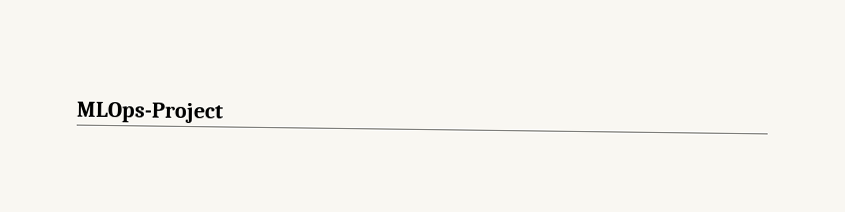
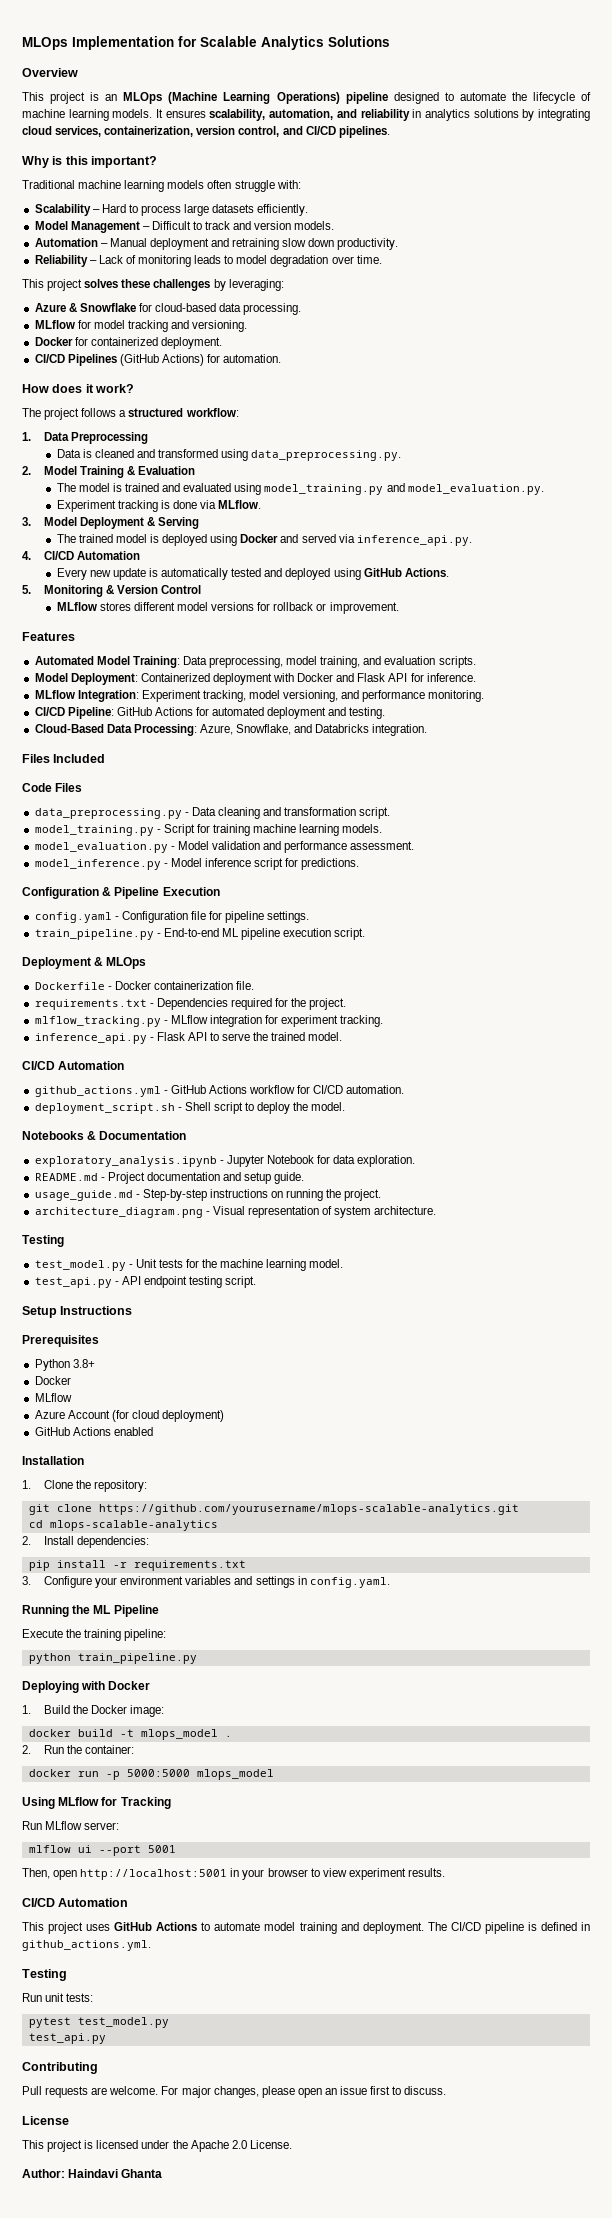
- MLOps-Project
+ MLOps Implementation for Scalable Analytics Solutions
+ Overview
+ This project is an MLOps (Machine Learning Operations) pipeline designed to automate the lifecycle of machine learning models. It ensures scalability, automation, and reliability in analytics solutions by integrating cloud services, containerization, version control, and CI/CD pipelines.
+ Why is this important?
+ Traditional machine learning models often struggle with:
+ Scalability – Hard to process large datasets efficiently.
+ Model Management – Difficult to track and version models.
+ Automation – Manual deployment and retraining slow down productivity.
+ Reliability – Lack of monitoring leads to model degradation over time.
+ This project solves these challenges by leveraging:
+ Azure & Snowflake for cloud-based data processing.
+ MLflow for model tracking and versioning.
+ Docker for containerized deployment.
+ CI/CD Pipelines (GitHub Actions) for automation.
+ How does it work?
+ The project follows a structured workflow:
+ 1. Data Preprocessing
+ Data is cleaned and transformed using data_preprocessing.py.
+ 2. Model Training & Evaluation
+ The model is trained and evaluated using model_training.py and model_evaluation.py.
+ Experiment tracking is done via MLflow.
+ 3. Model Deployment & Serving
+ The trained model is deployed using Docker and served via inference_api.py.
+ 4. CI/CD Automation
+ Every new update is automatically tested and deployed using GitHub Actions.
+ 5. Monitoring & Version Control
+ MLflow stores different model versions for rollback or improvement.
+ Features
+ Automated Model Training: Data preprocessing, model training, and evaluation scripts.
+ Model Deployment: Containerized deployment with Docker and Flask API for inference.
+ MLflow Integration: Experiment tracking, model versioning, and performance monitoring.
+ CI/CD Pipeline: GitHub Actions for automated deployment and testing.
+ Cloud-Based Data Processing: Azure, Snowflake, and Databricks integration.
+ Files Included
+ Code Files
+ data_preprocessing.py - Data cleaning and transformation script.
+ model_training.py - Script for training machine learning models.
+ model_evaluation.py - Model validation and performance assessment.
+ model_inference.py - Model inference script for predictions.
+ Configuration & Pipeline Execution
+ config.yaml - Configuration file for pipeline settings.
+ train_pipeline.py - End-to-end ML pipeline execution script.
+ Deployment & MLOps
+ Dockerfile - Docker containerization file.
+ requirements.txt - Dependencies required for the project.
+ mlflow_tracking.py - MLflow integration for experiment tracking.
+ inference_api.py - Flask API to serve the trained model.
+ CI/CD Automation
+ github_actions.yml - GitHub Actions workflow for CI/CD automation.
+ deployment_script.sh - Shell script to deploy the model.
+ Notebooks & Documentation
+ exploratory_analysis.ipynb - Jupyter Notebook for data exploration.
+ README.md - Project documentation and setup guide.
+ usage_guide.md - Step-by-step instructions on running the project.
+ architecture_diagram.png - Visual representation of system architecture.
+ Testing
+ test_model.py - Unit tests for the machine learning model.
+ test_api.py - API endpoint testing script.
+ Setup Instructions
+ Prerequisites
+ Python 3.8+
+ Docker
+ MLflow
+ Azure Account (for cloud deployment)
+ GitHub Actions enabled
+ Installation
+ 1. Clone the repository:
+ git clone https://github.com/yourusername/mlops-scalable-analytics.git
+ cd mlops-scalable-analytics
+ 2. Install dependencies:
+ pip install -r requirements.txt
+ 3. Configure your environment variables and settings in config.yaml.
+ Running the ML Pipeline
+ Execute the training pipeline:
+ python train_pipeline.py
+ Deploying with Docker
+ 1. Build the Docker image:
+ docker build -t mlops_model .
+ 2. Run the container:
+ docker run -p 5000:5000 mlops_model
+ Using MLflow for Tracking
+ Run MLflow server:
+ mlflow ui --port 5001
+ Then, open http://localhost:5001 in your browser to view experiment results.
+ CI/CD Automation
+ This project uses GitHub Actions to automate model training and deployment. The CI/CD pipeline is defined in github_actions.yml.
+ Testing
+ Run unit tests:
+ pytest test_model.py
+ test_api.py
+ Contributing
+ Pull requests are welcome. For major changes, please open an issue first to discuss.
+ License
+ This project is licensed under the Apache 2.0 License.
+ Author: Haindavi Ghanta

